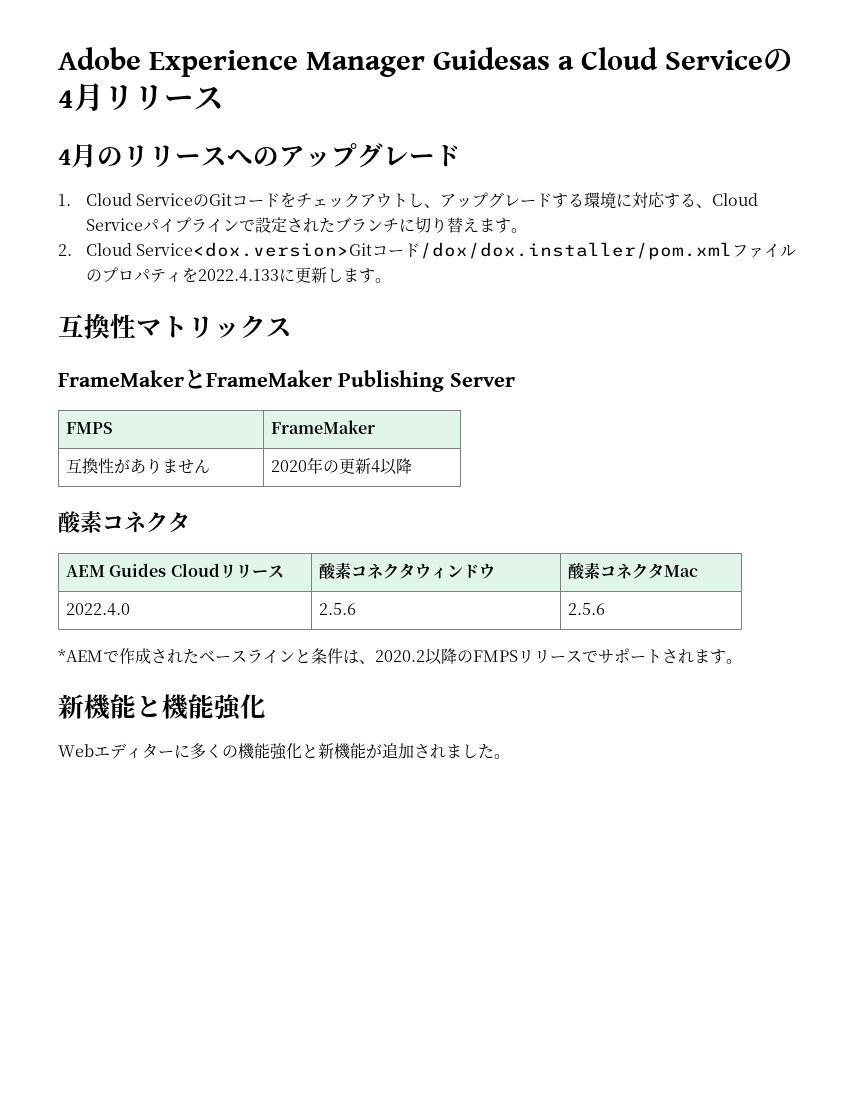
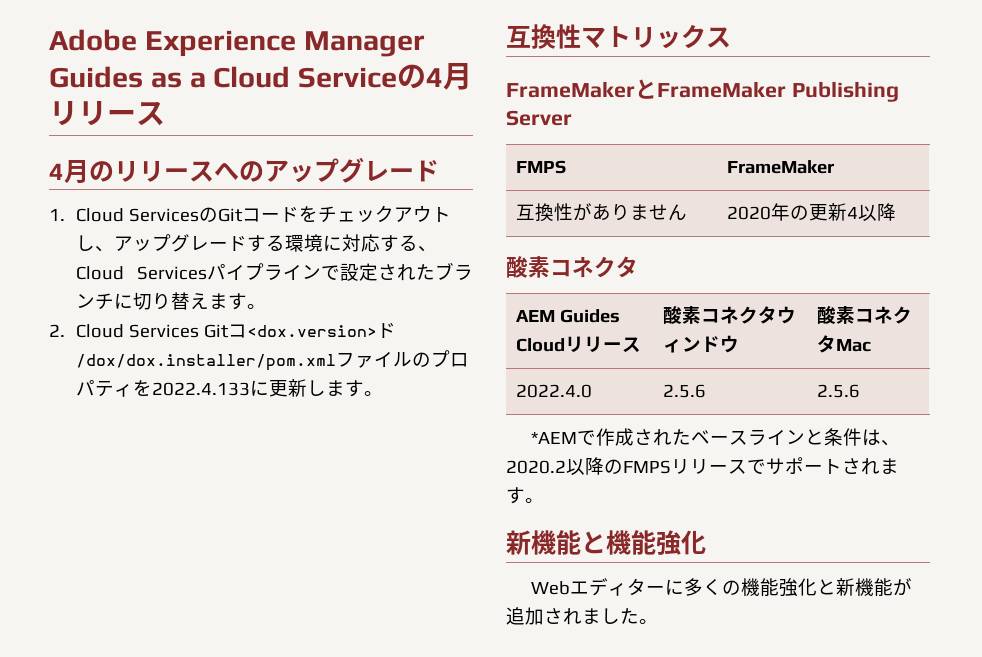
- Adobe Experience Manager Guidesas a Cloud Serviceの4月リリース
+ Adobe Experience Manager Guides as a Cloud Serviceの4月リリース
- 1. Cloud ServiceのGitコードをチェックアウトし、アップグレードする環境に対応する、Cloud Serviceパイプラインで設定されたブランチに切り替えます。
+ 1. Cloud ServicesのGitコードをチェックアウトし、アップグレードする環境に対応する、Cloud Servicesパイプラインで設定されたブランチに切り替えます。
- 2. Cloud Service<dox.version>Gitコード/dox/dox.installer/pom.xmlファイルのプロパティを2022.4.133に更新します。
+ 2. Cloud Services Gitコ<dox.version>ド/dox/dox.installer/pom.xmlファイルのプロパティを2022.4.133に更新します。

